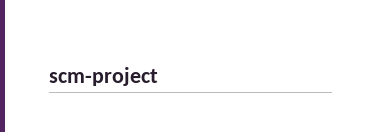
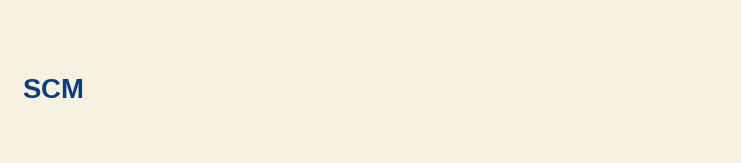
- scm-project
+ SCM

